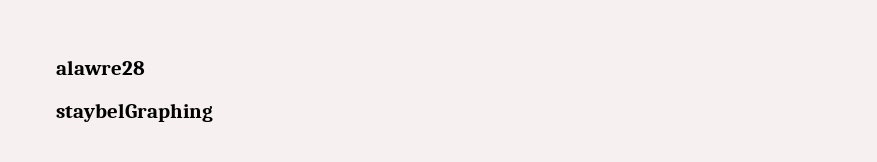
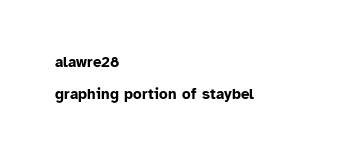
- staybelGraphing
+ graphing portion of staybel

